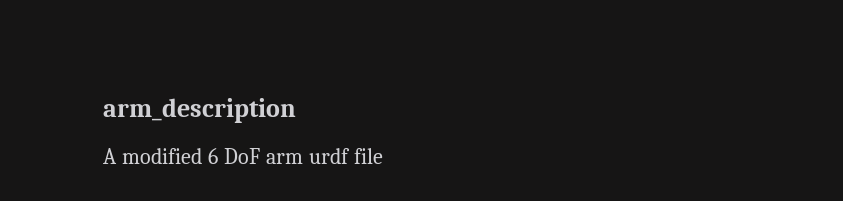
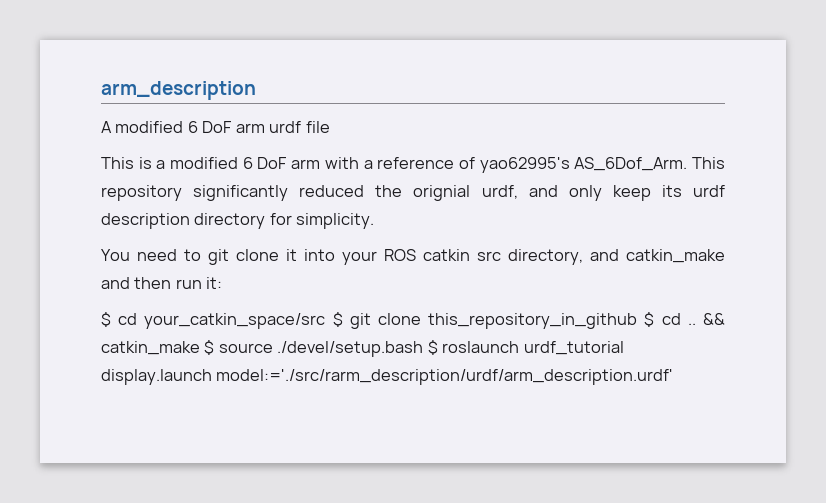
+ This is a modified 6 DoF arm with a reference of yao62995's AS_6Dof_Arm. This repository significantly reduced the orignial urdf, and only keep its urdf description directory for simplicity.
+ You need to git clone it into your ROS catkin src directory, and catkin_make and then run it:
+ $ cd your_catkin_space/src $ git clone this_repository_in_github $ cd .. && catkin_make $ source ./devel/setup.bash $ roslaunch urdf_tutorial display.launch model:='./src/rarm_description/urdf/arm_description.urdf'

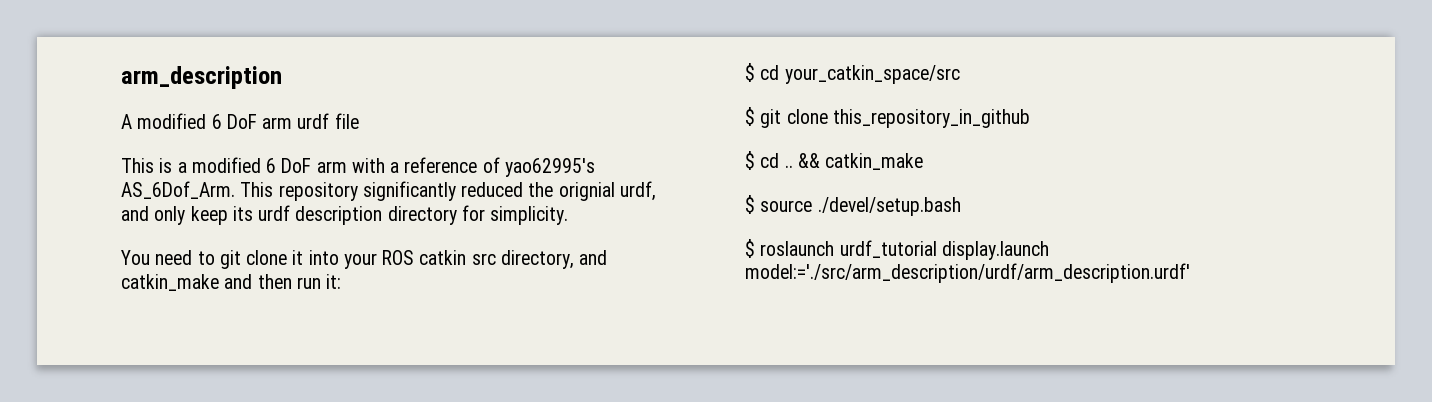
- $ cd your_catkin_space/src $ git clone this_repository_in_github $ cd ..
+ $ cd your_catkin_space/src
+ $ git clone this_repository_in_github
+ $ cd ..
- && catkin_make $ source ./devel/setup.bash $ roslaunch urdf_tutorial display.launch model:='./src/rarm_description/urdf/arm_description.urdf'
+ && catkin_make
+ $ source ./devel/setup.bash
+ $ roslaunch urdf_tutorial display.launch model:='./src/arm_description/urdf/arm_description.urdf'

